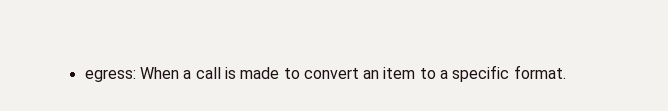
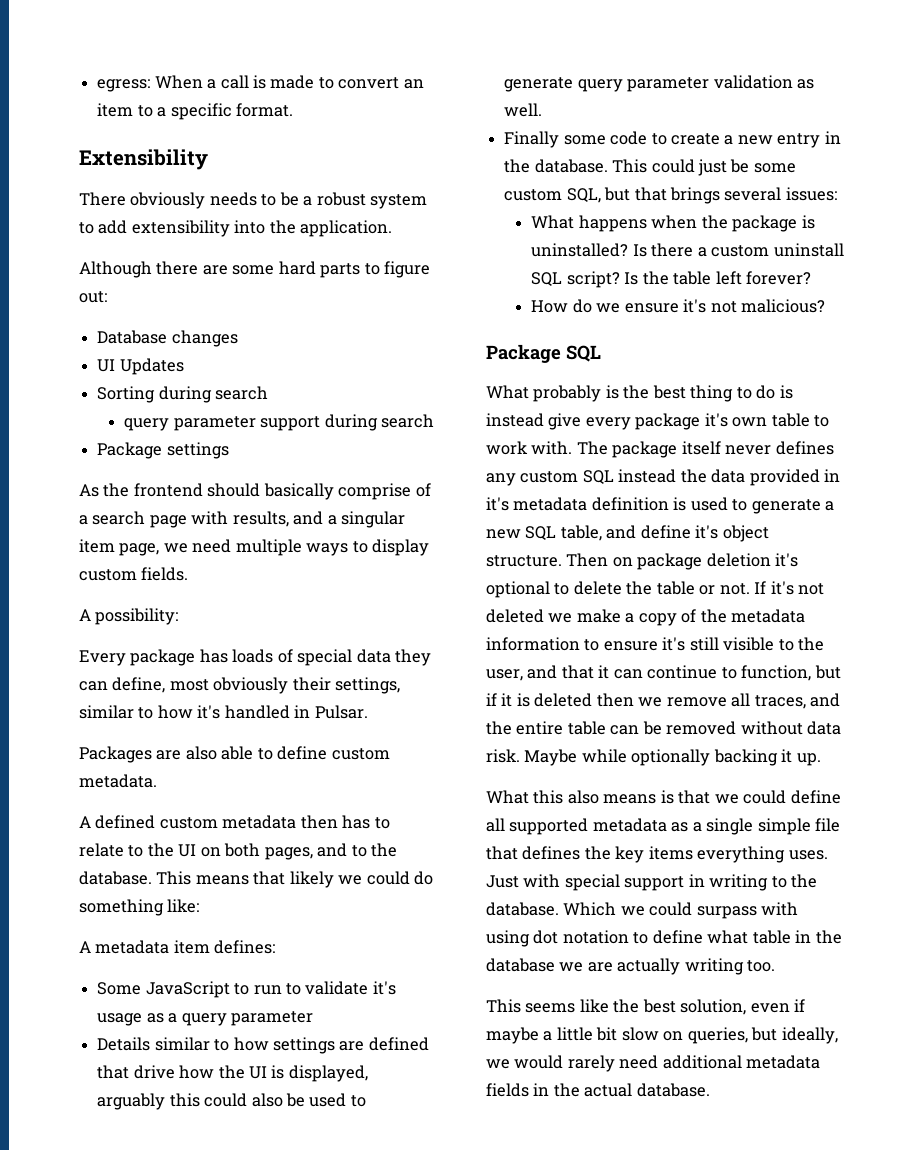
+ Extensibility
+ There obviously needs to be a robust system to add extensibility into the application.
+ Although there are some hard parts to figure out:
+ Database changes
+ UI Updates
+ Sorting during search
+ query parameter support during search
+ Package settings
+ As the frontend should basically comprise of a search page with results, and a singular item page, we need multiple ways to display custom fields.
+ A possibility:
+ Every package has loads of special data they can define, most obviously their settings, similar to how it's handled in Pulsar.
+ Packages are also able to define custom metadata.
+ A defined custom metadata then has to relate to the UI on both pages, and to the database. This means that likely we could do something like:
+ A metadata item defines:
+ Some JavaScript to run to validate it's usage as a query parameter
+ Details similar to how settings are defined that drive how the UI is displayed, arguably this could also be used to generate query parameter validation as well.
+ Finally some code to create a new entry in the database. This could just be some custom SQL, but that brings several issues:
+ What happens when the package is uninstalled? Is there a custom uninstall SQL script? Is the table left forever?
+ How do we ensure it's not malicious?
+ Package SQL
+ What probably is the best thing to do is instead give every package it's own table to work with. The package itself never defines any custom SQL instead the data provided in it's metadata definition is used to generate a new SQL table, and define it's object structure. Then on package deletion it's optional to delete the table or not. If it's not deleted we make a copy of the metadata information to ensure it's still visible to the user, and that it can continue to function, but if it is deleted then we remove all traces, and the entire table can be removed without data risk. Maybe while optionally backing it up.
+ What this also means is that we could define all supported metadata as a single simple file that defines the key items everything uses. Just with special support in writing to the database. Which we could surpass with using dot notation to define what table in the database we are actually writing too.
+ This seems like the best solution, even if maybe a little bit slow on queries, but ideally, we would rarely need additional metadata fields in the actual database.

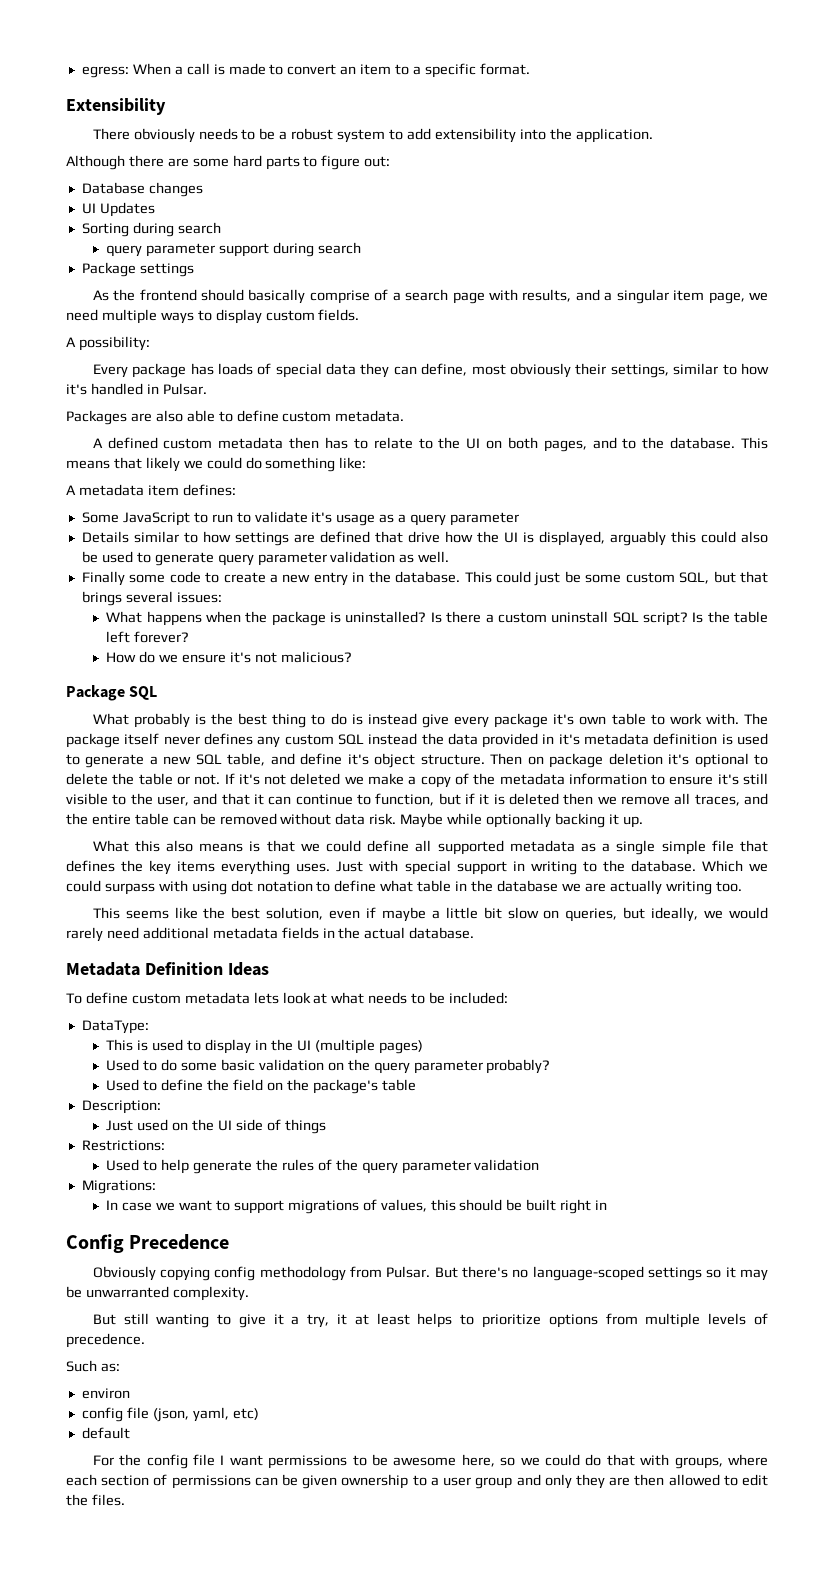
+ Metadata Definition Ideas
+ To define custom metadata lets look at what needs to be included:
+ DataType:
+ This is used to display in the UI (multiple pages)
+ Used to do some basic validation on the query parameter probably?
+ Used to define the field on the package's table
+ Description:
+ Just used on the UI side of things
+ Restrictions:
+ Used to help generate the rules of the query parameter validation
+ Migrations:
+ In case we want to support migrations of values, this should be built right in
+ Config Precedence
+ Obviously copying config methodology from Pulsar. But there's no language-scoped settings so it may be unwarranted complexity.
+ But still wanting to give it a try, it at least helps to prioritize options from multiple levels of precedence.
+ Such as:
+ environ
+ config file (json, yaml, etc)
+ default
+ For the config file I want permissions to be awesome here, so we could do that with groups, where each section of permissions can be given ownership to a user group and only they are then allowed to edit the files.

